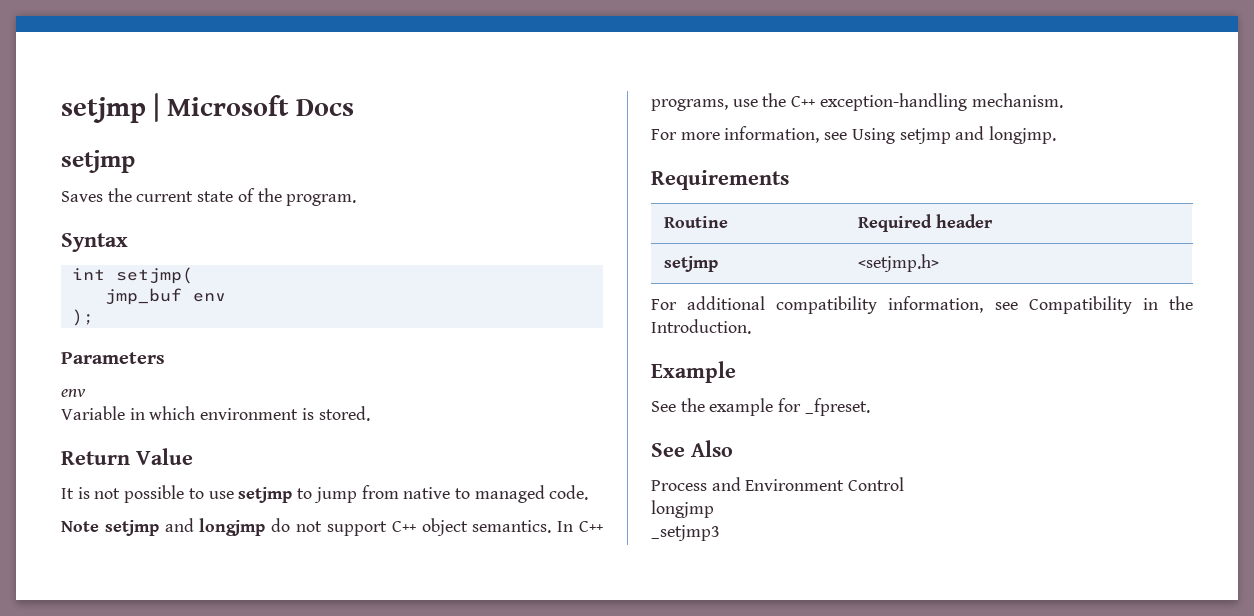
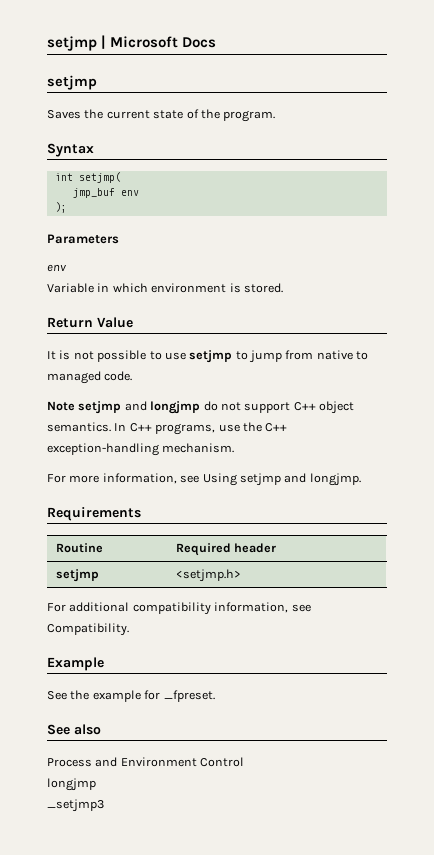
- For additional compatibility information, see Compatibility in the Introduction.
+ For additional compatibility information, see Compatibility.
- See Also
+ See also

